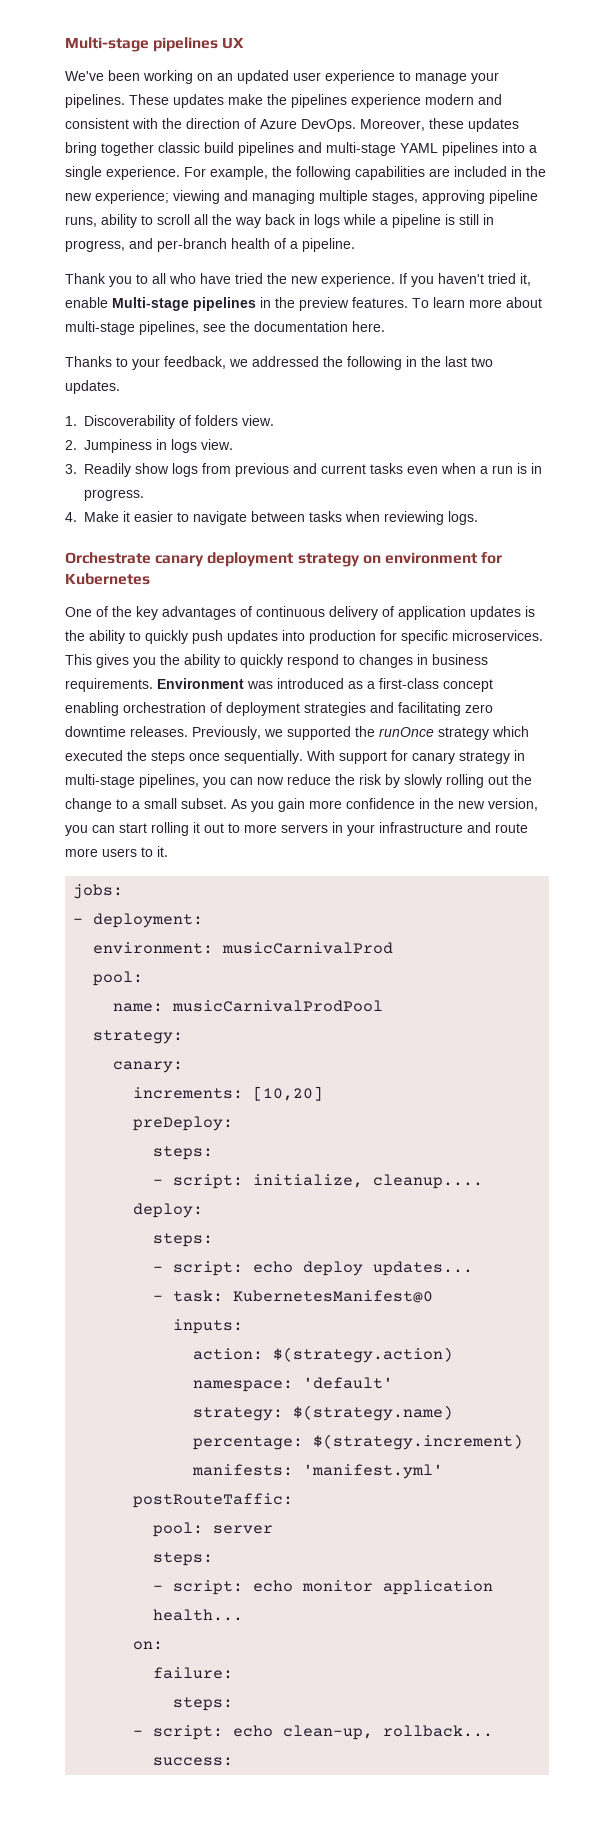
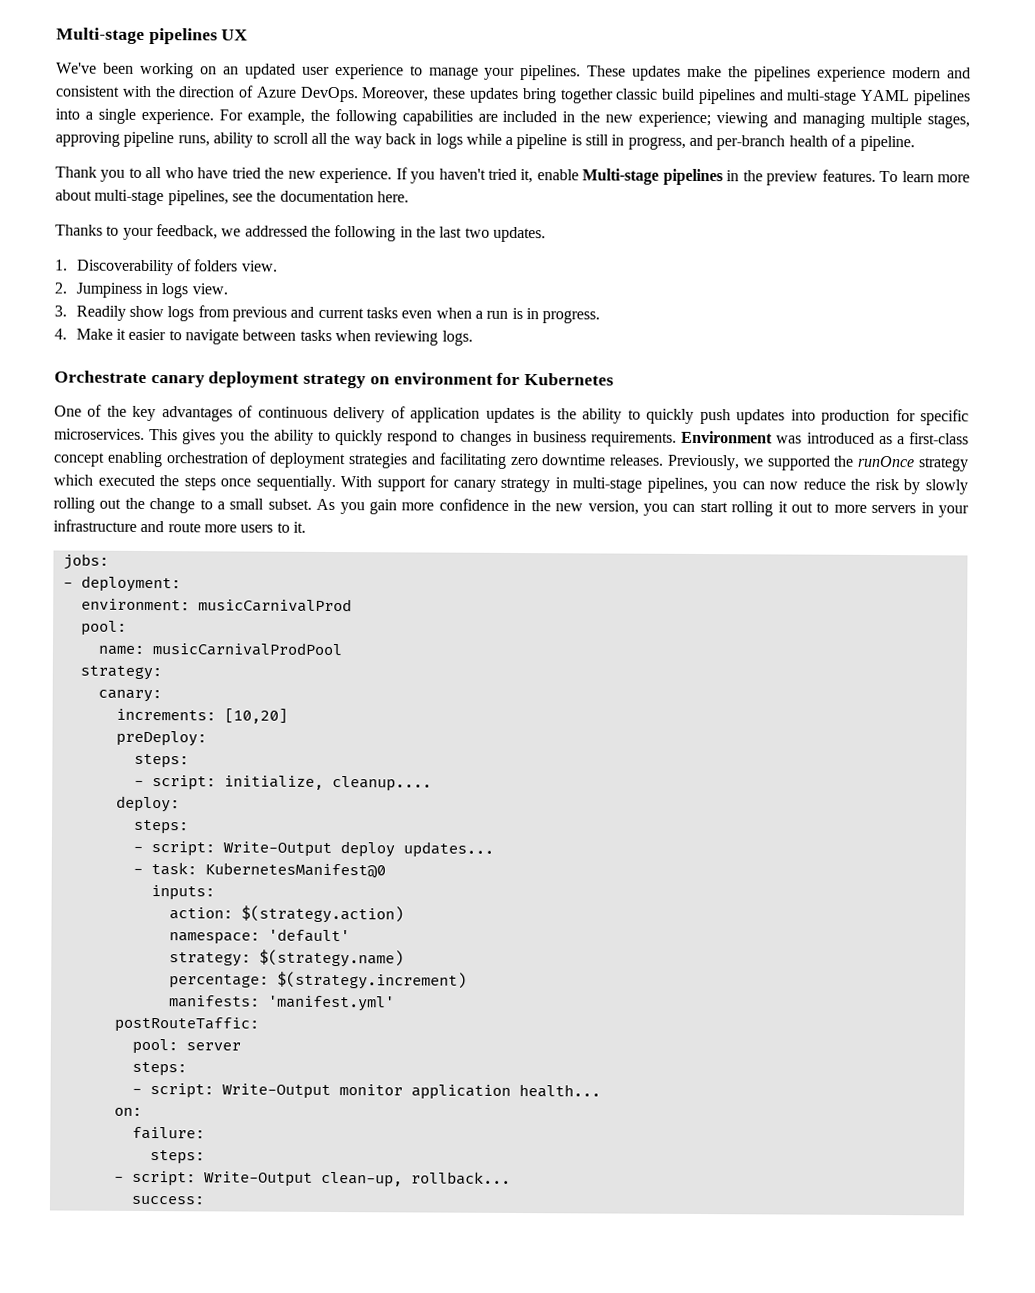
- - script: echo deploy updates...
+ - script: Write-Output deploy updates...
- - script: echo monitor application health...
+ - script: Write-Output monitor application health...
- - script: echo clean-up, rollback...
+ - script: Write-Output clean-up, rollback...

